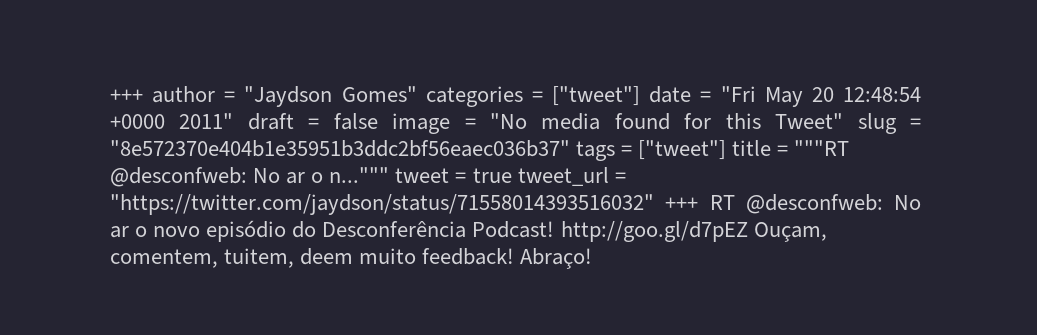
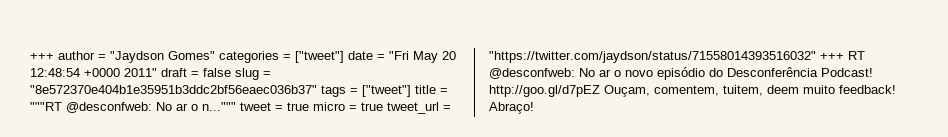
- +++ author = "Jaydson Gomes" categories = ["tweet"] date = "Fri May 20 12:48:54 +0000 2011" draft = false image = "No media found for this Tweet" slug = "8e572370e404b1e35951b3ddc2bf56eaec036b37" tags = ["tweet"] title = """RT @desconfweb: No ar o n...""" tweet = true tweet_url = "https://twitter.com/jaydson/status/71558014393516032" +++ RT @desconfweb: No ar o novo episódio do Desconferência Podcast! http://goo.gl/d7pEZ Ouçam, comentem, tuitem, deem muito feedback!
+ +++ author = "Jaydson Gomes" categories = ["tweet"] date = "Fri May 20 12:48:54 +0000 2011" draft = false slug = "8e572370e404b1e35951b3ddc2bf56eaec036b37" tags = ["tweet"] title = """RT @desconfweb: No ar o n...""" tweet = true micro = true tweet_url = "https://twitter.com/jaydson/status/71558014393516032" +++ RT @desconfweb: No ar o novo episódio do Desconferência Podcast! http://goo.gl/d7pEZ Ouçam, comentem, tuitem, deem muito feedback!

